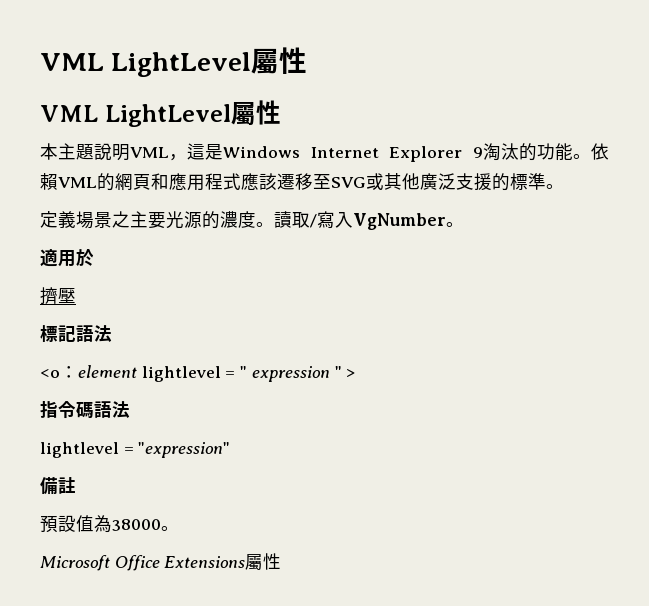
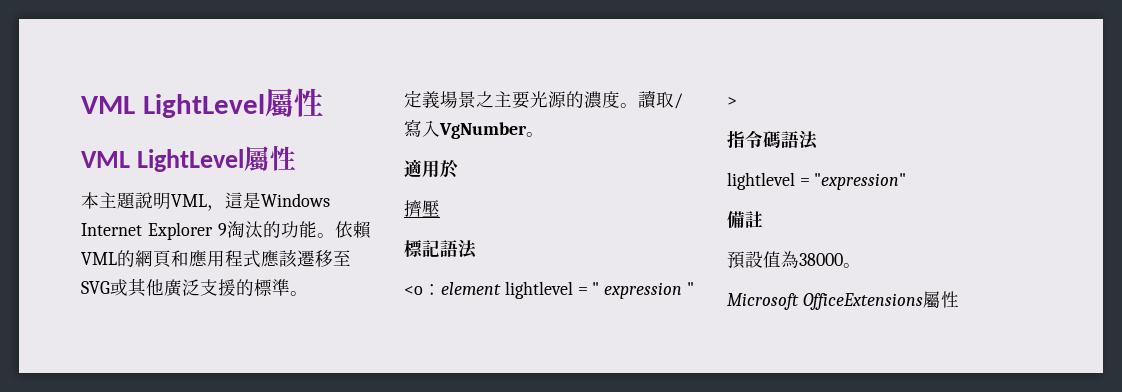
- Microsoft Office Extensions屬性
+ Microsoft OfficeExtensions屬性

